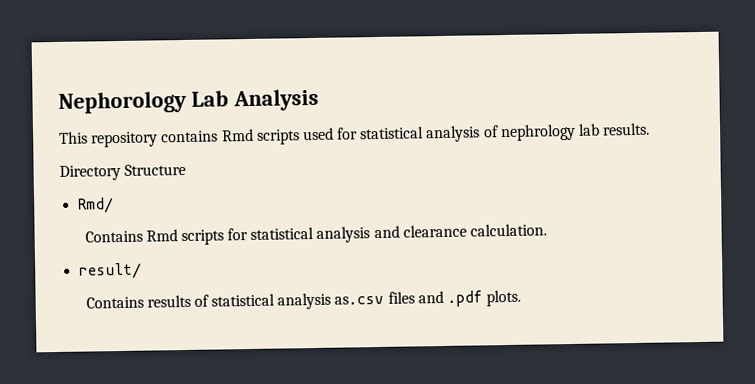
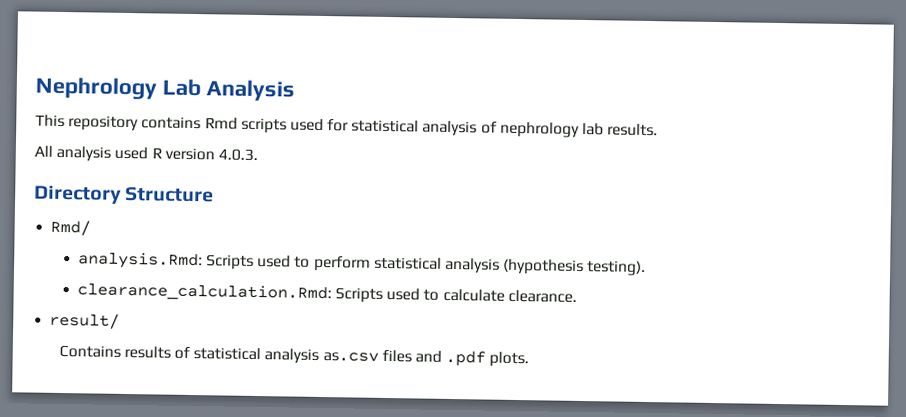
- Nephorology Lab Analysis
+ Nephrology Lab Analysis
+ All analysis used R version 4.0.3.
  Directory Structure
  Rmd/
- Contains Rmd scripts for statistical analysis and clearance calculation.
+ analysis.Rmd: Scripts used to perform statistical analysis (hypothesis testing).
+ clearance_calculation.Rmd: Scripts used to calculate clearance.

